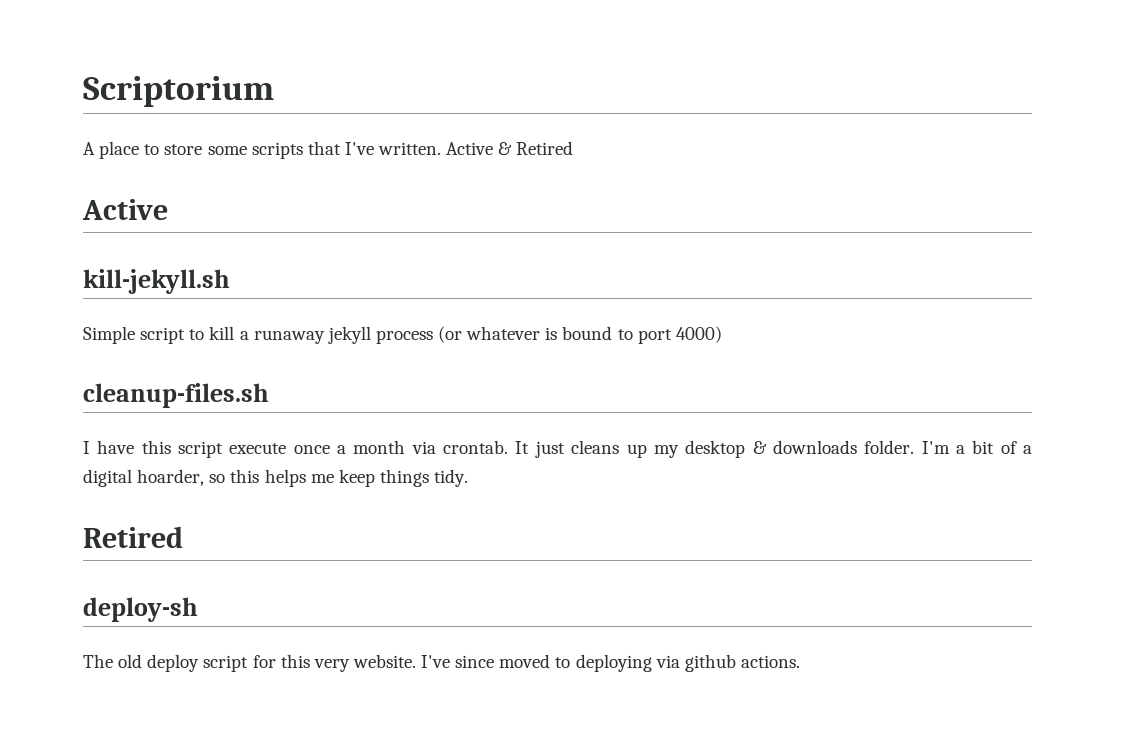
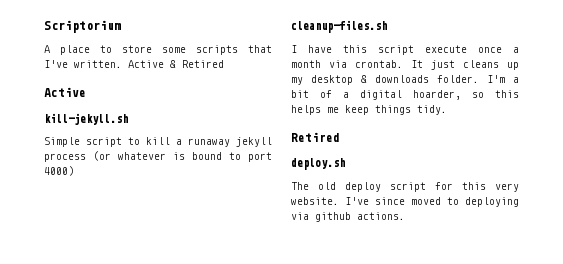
- deploy-sh
+ deploy.sh

